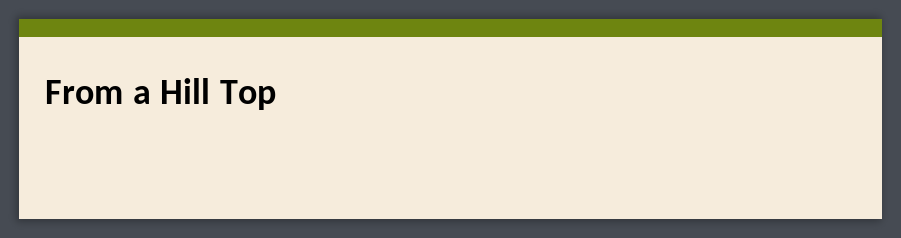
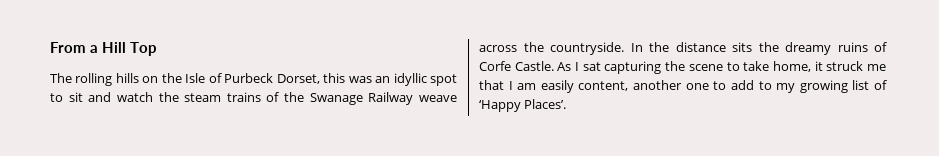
+ The rolling hills on the Isle of Purbeck Dorset, this was an idyllic spot to sit and watch the steam trains of the Swanage Railway weave across the countryside. In the distance sits the dreamy ruins of Corfe Castle. As I sat capturing the scene to take home, it struck me that I am easily content, another one to add to my growing list of ‘Happy Places’.

